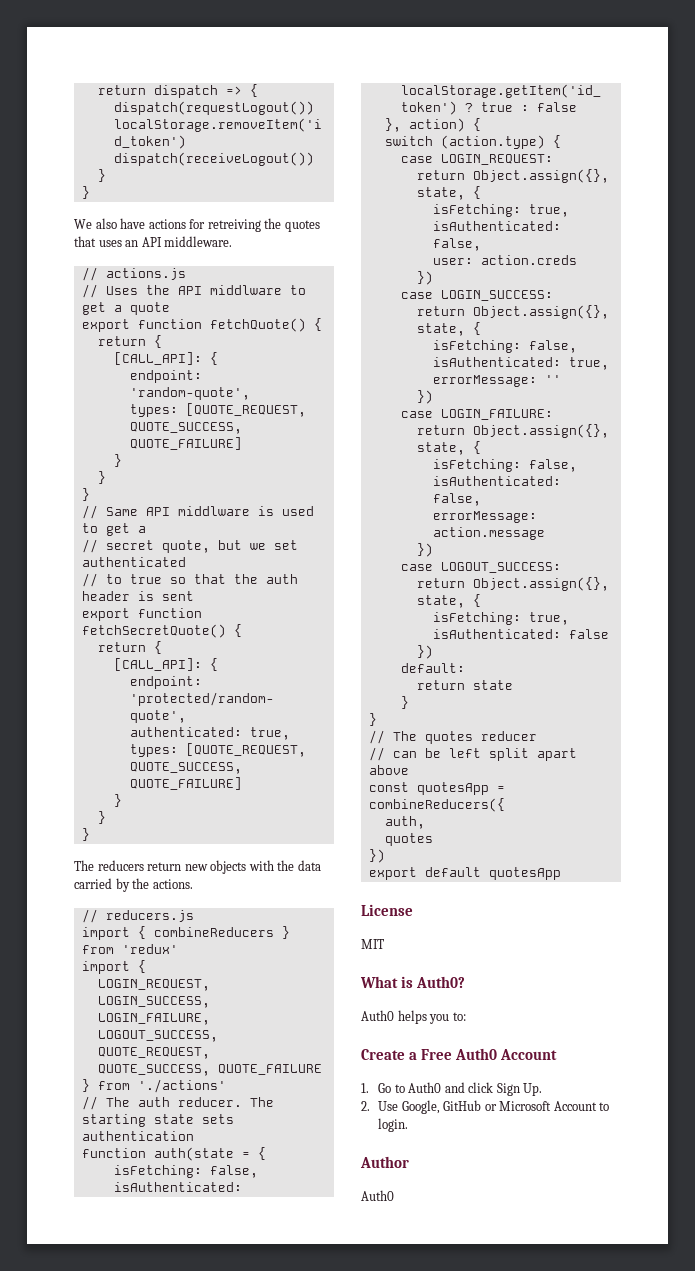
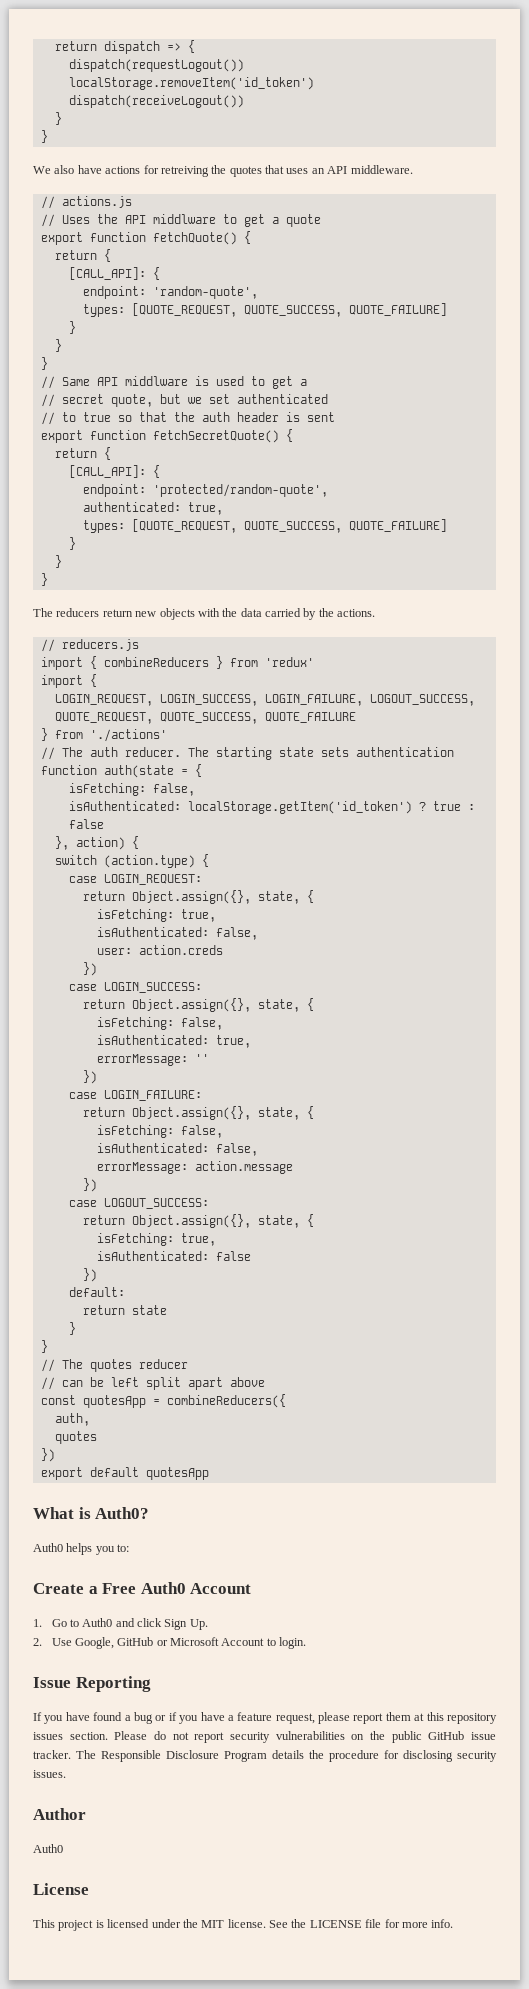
- License
- MIT
+ Issue Reporting
+ If you have found a bug or if you have a feature request, please report them at this repository issues section. Please do not report security vulnerabilities on the public GitHub issue tracker. The Responsible Disclosure Program details the procedure for disclosing security issues.
  Author
  Auth0
+ License
+ This project is licensed under the MIT license. See the LICENSE file for more info.

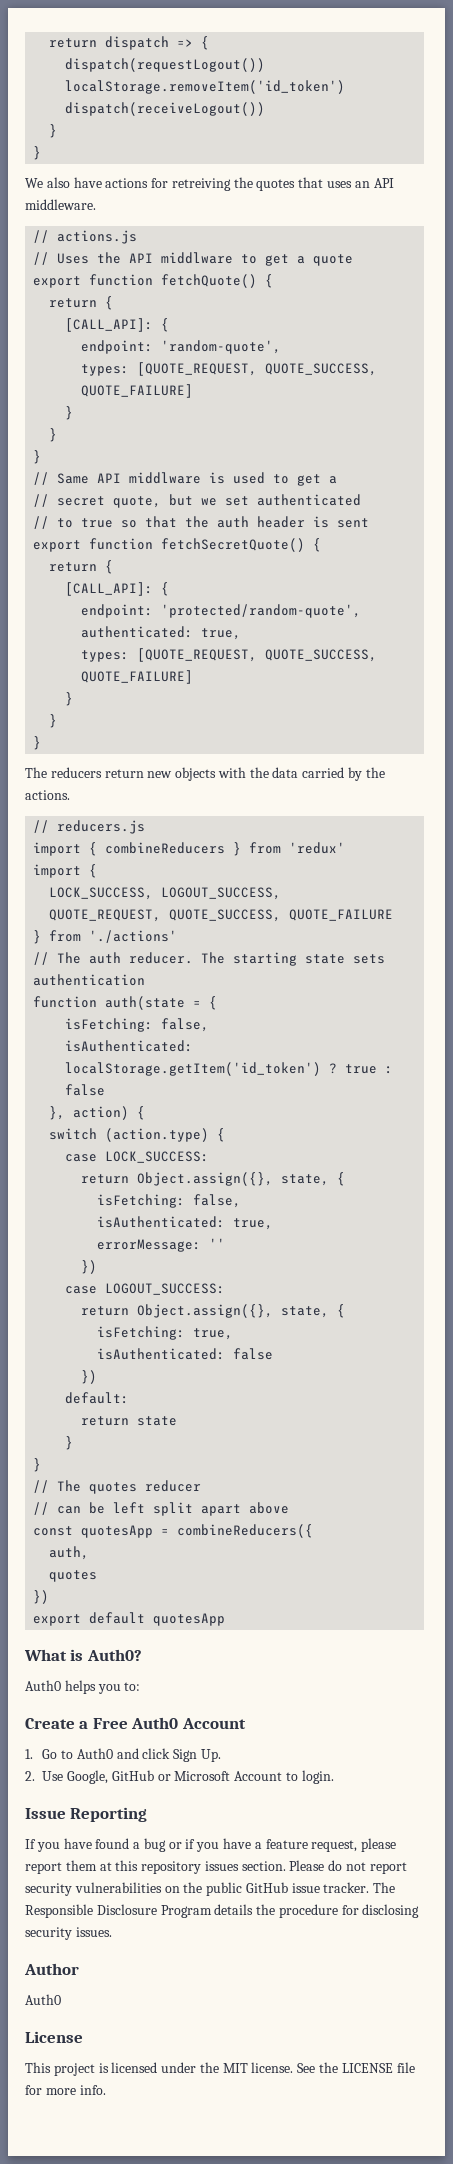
- LOGIN_REQUEST, LOGIN_SUCCESS, LOGIN_FAILURE, LOGOUT_SUCCESS,
+ LOCK_SUCCESS, LOGOUT_SUCCESS,
- case LOGIN_REQUEST:
- return Object.assign({}, state, {
- isFetching: true,
- isAuthenticated: false,
- user: action.creds
- })
- case LOGIN_SUCCESS:
+ case LOCK_SUCCESS:
- case LOGIN_FAILURE:
- return Object.assign({}, state, {
- isFetching: false,
- isAuthenticated: false,
- errorMessage: action.message
- })

